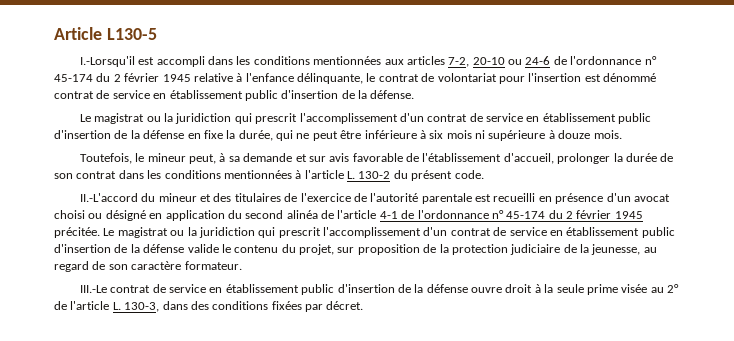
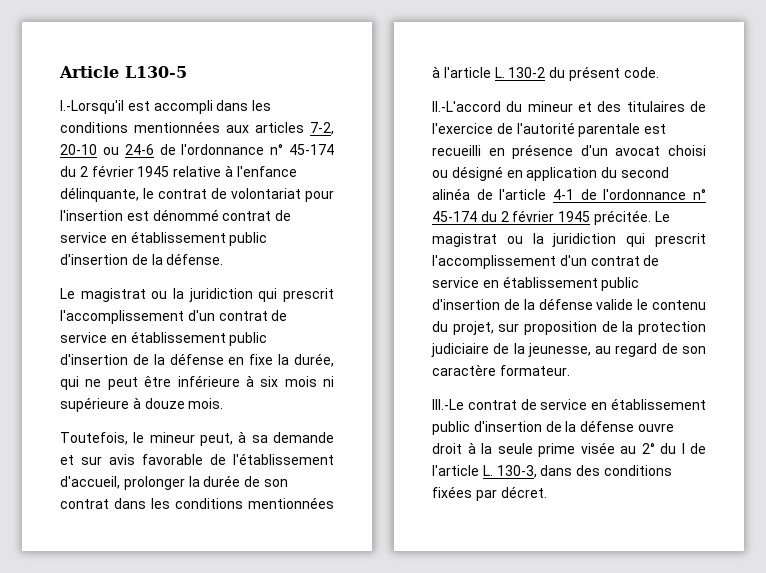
- III.-Le contrat de service en établissement public d'insertion de la défense ouvre droit à la seule prime visée au 2° de l'article L. 130-3, dans des conditions fixées par décret.
+ III.-Le contrat de service en établissement public d'insertion de la défense ouvre droit à la seule prime visée au 2° du I de l'article L. 130-3, dans des conditions fixées par décret.

